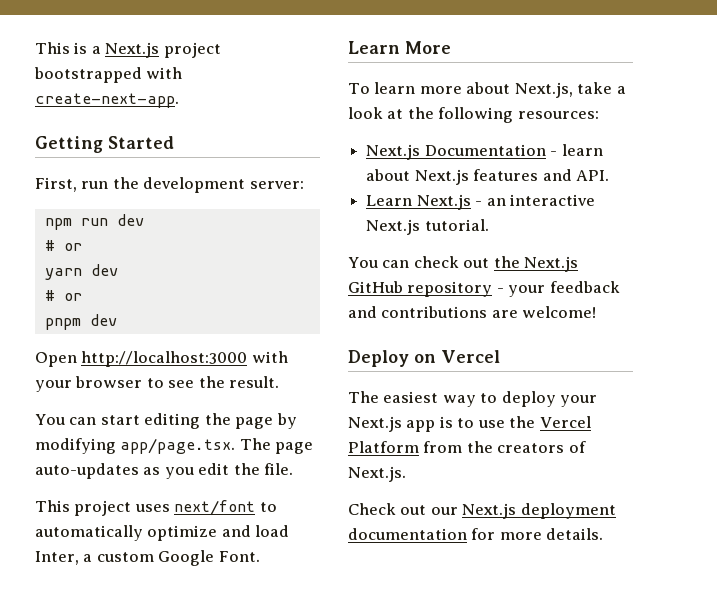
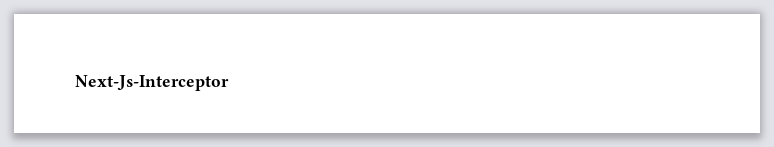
- This is a Next.js project bootstrapped with create-next-app.
- Getting Started
- First, run the development server:
- npm run dev
- # or
- yarn dev
- # or
- pnpm dev
- Open http://localhost:3000 with your browser to see the result.
- You can start editing the page by modifying app/page.tsx. The page auto-updates as you edit the file.
- This project uses next/font to automatically optimize and load Inter, a custom Google Font.
- Learn More
- To learn more about Next.js, take a look at the following resources:
- Next.js Documentation - learn about Next.js features and API.
- Learn Next.js - an interactive Next.js tutorial.
- You can check out the Next.js GitHub repository - your feedback and contributions are welcome!
- Deploy on Vercel
- The easiest way to deploy your Next.js app is to use the Vercel Platform from the creators of Next.js.
- Check out our Next.js deployment documentation for more details.
+ Next-Js-Interceptor

